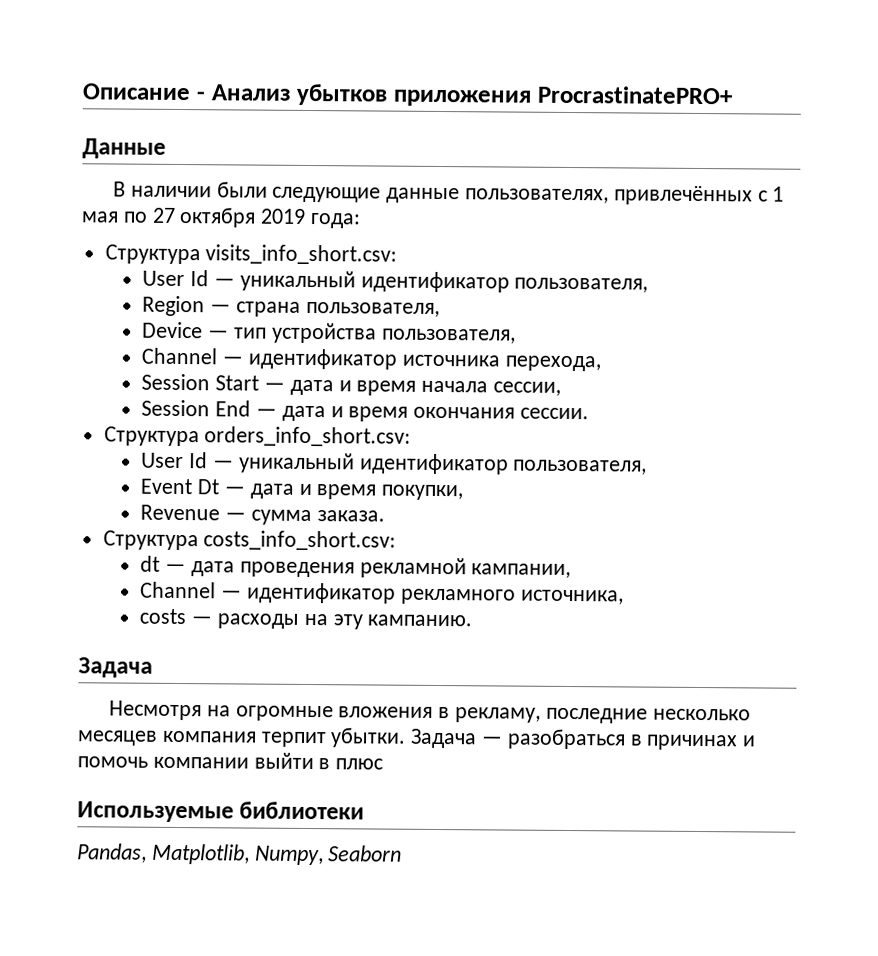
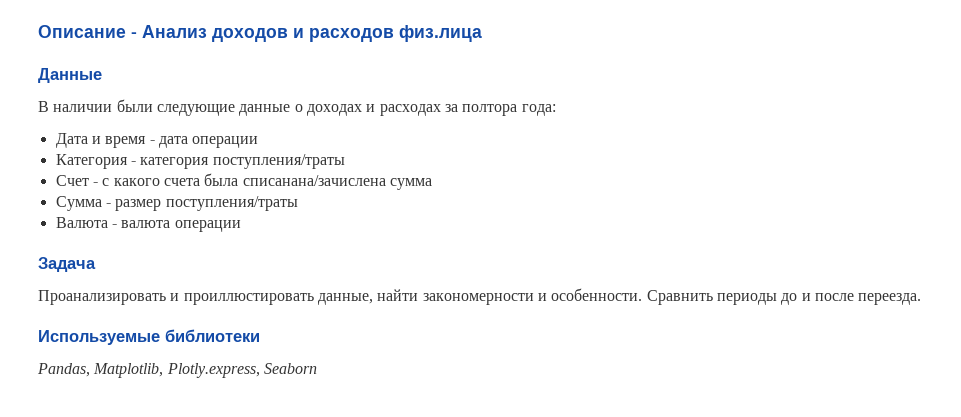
- Описание - Анализ убытков приложения ProcrastinatePRO+
+ Описание - Анализ доходов и расходов физ.лица
- В наличии были следующие данные пользователях, привлечённых с 1 мая по 27 октября 2019 года:
- Структура visits_info_short.csv:
- User Id — уникальный идентификатор пользователя,
- Region — страна пользователя,
- Device — тип устройства пользователя,
- Channel — идентификатор источника перехода,
- Session Start — дата и время начала сессии,
- Session End — дата и время окончания сессии.
- Структура orders_info_short.csv:
- User Id — уникальный идентификатор пользователя,
- Event Dt — дата и время покупки,
- Revenue — сумма заказа.
- Структура costs_info_short.csv:
- dt — дата проведения рекламной кампании,
- Channel — идентификатор рекламного источника,
- costs — расходы на эту кампанию.
+ В наличии были следующие данные о доходах и расходах за полтора года:
+ Дата и время - дата операции
+ Категория - категория поступления/траты
+ Счет - с какого счета была списанана/зачислена сумма
+ Сумма - размер поступления/траты
+ Валюта - валюта операции
  Задача
- Несмотря на огромные вложения в рекламу, последние несколько месяцев компания терпит убытки. Задача — разобраться в причинах и помочь компании выйти в плюс
+ Проанализировать и проиллюстировать данные, найти закономерности и особенности. Сравнить периоды до и после переезда.
- Pandas, Matplotlib, Numpy, Seaborn
+ Pandas, Matplotlib, Plotly.express, Seaborn

